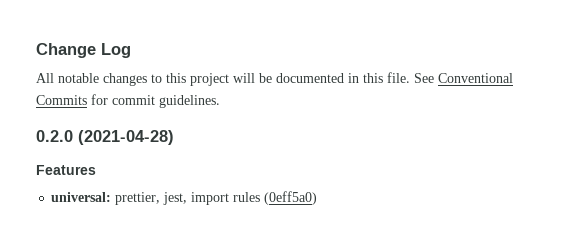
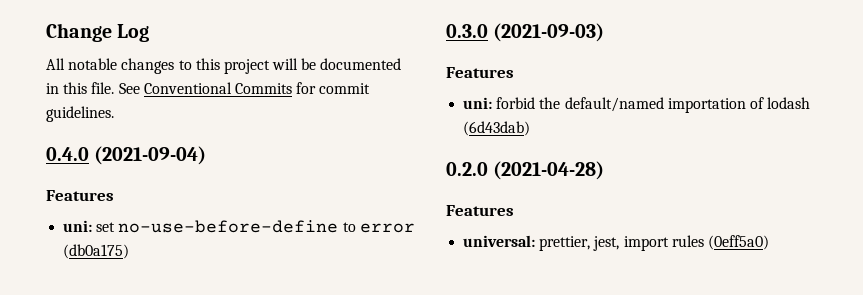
+ 0.4.0 (2021-09-04)
+ Features
+ uni: set no-use-before-define to error (db0a175)
+ 0.3.0 (2021-09-03)
+ Features
+ uni: forbid the default/named importation of lodash (6d43dab)

